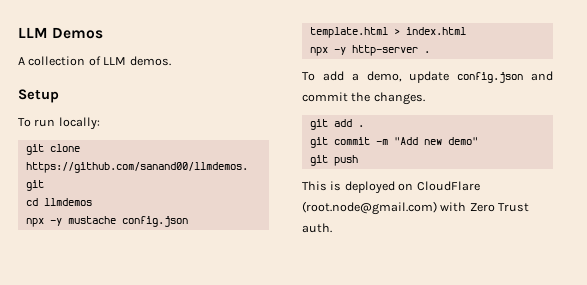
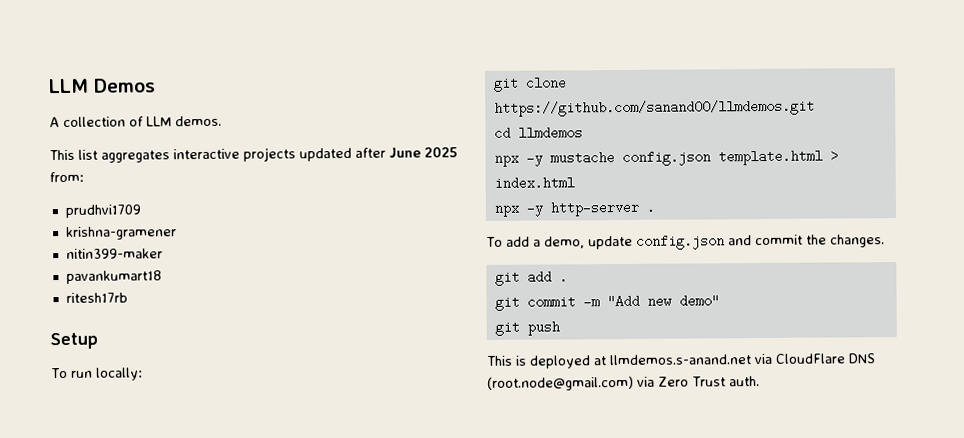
+ This list aggregates interactive projects updated after June 2025 from:
+ prudhvi1709
+ krishna-gramener
+ nitin399-maker
+ pavankumart18
+ ritesh17rb
- This is deployed on CloudFlare (root.node@gmail.com) with Zero Trust auth.
+ This is deployed at llmdemos.s-anand.net via CloudFlare DNS (root.node@gmail.com) via Zero Trust auth.

